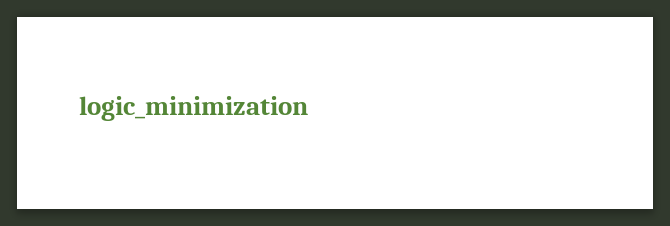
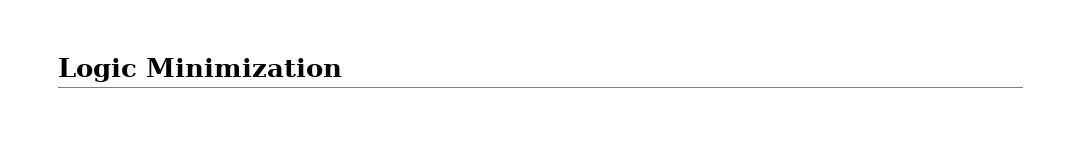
- logic_minimization
+ Logic Minimization

